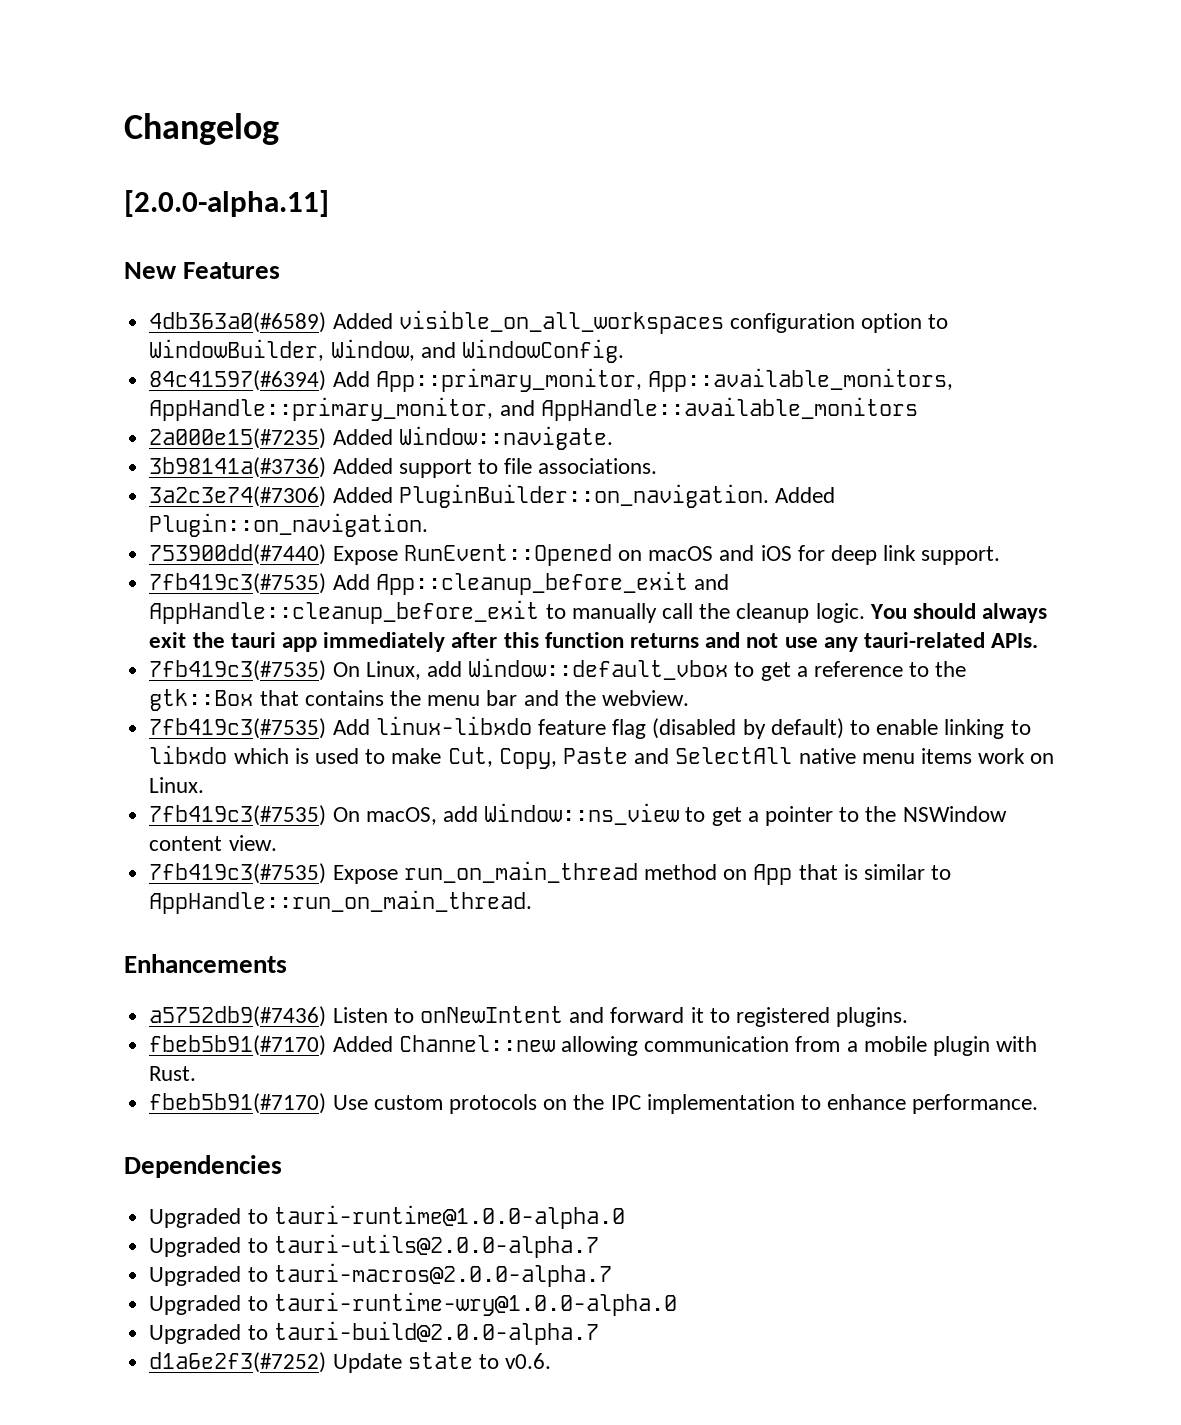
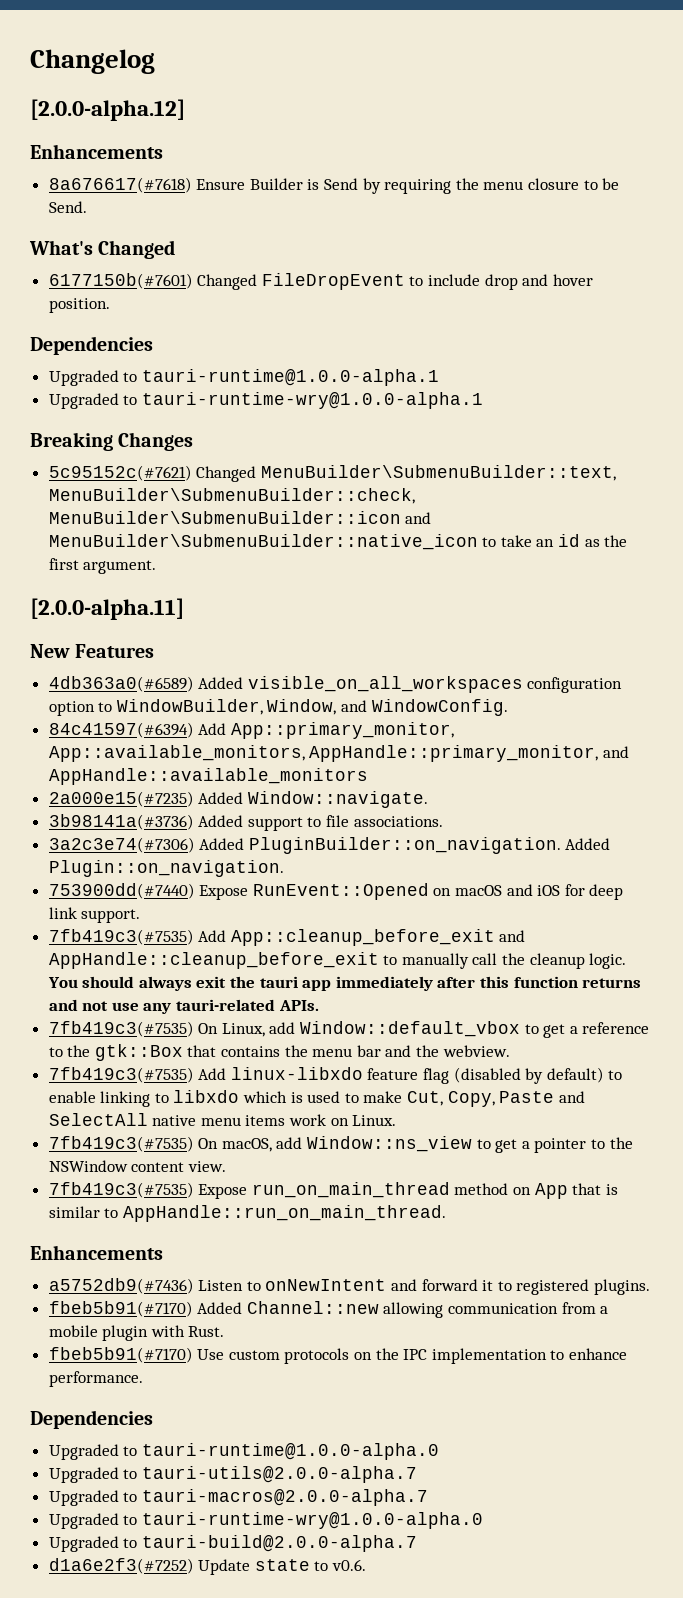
+ [2.0.0-alpha.12]
+ Enhancements
+ 8a676617(#7618) Ensure Builder is Send by requiring the menu closure to be Send.
+ What's Changed
+ 6177150b(#7601) Changed FileDropEvent to include drop and hover position.
+ Dependencies
+ Upgraded to tauri-runtime@1.0.0-alpha.1
+ Upgraded to tauri-runtime-wry@1.0.0-alpha.1
+ Breaking Changes
+ 5c95152c(#7621) Changed MenuBuilder\SubmenuBuilder::text, MenuBuilder\SubmenuBuilder::check, MenuBuilder\SubmenuBuilder::icon and MenuBuilder\SubmenuBuilder::native_icon to take an id as the first argument.

